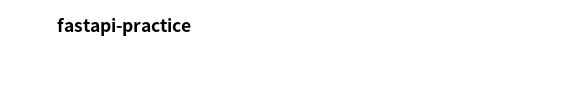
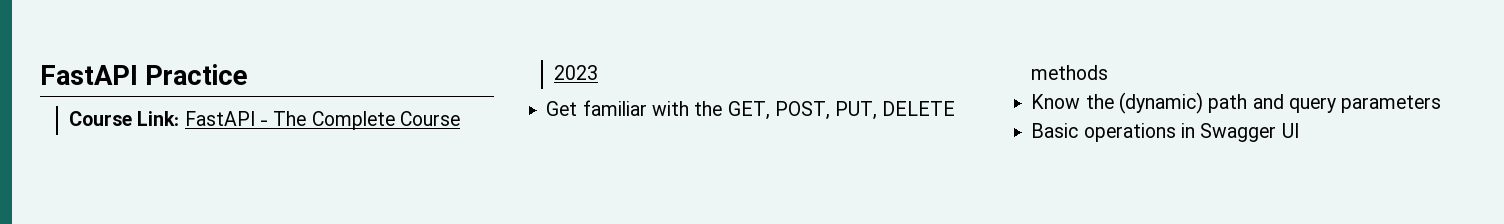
- fastapi-practice
+ FastAPI Practice
+ Course Link: FastAPI - The Complete Course 2023
+ Get familiar with the GET, POST, PUT, DELETE methods
+ Know the (dynamic) path and query parameters
+ Basic operations in Swagger UI

